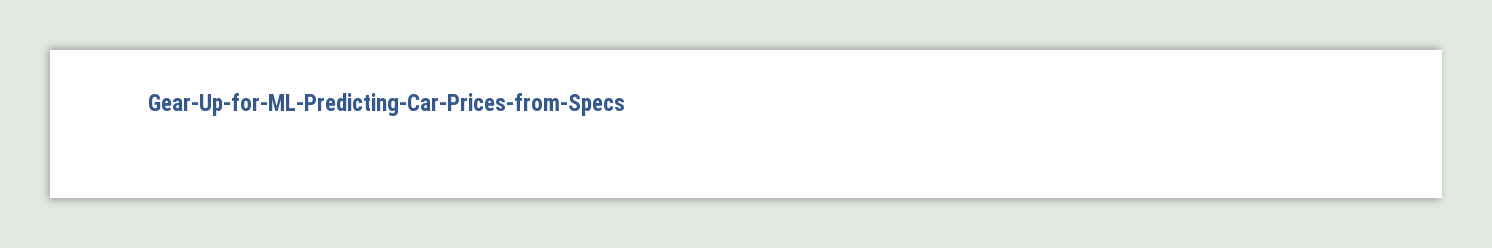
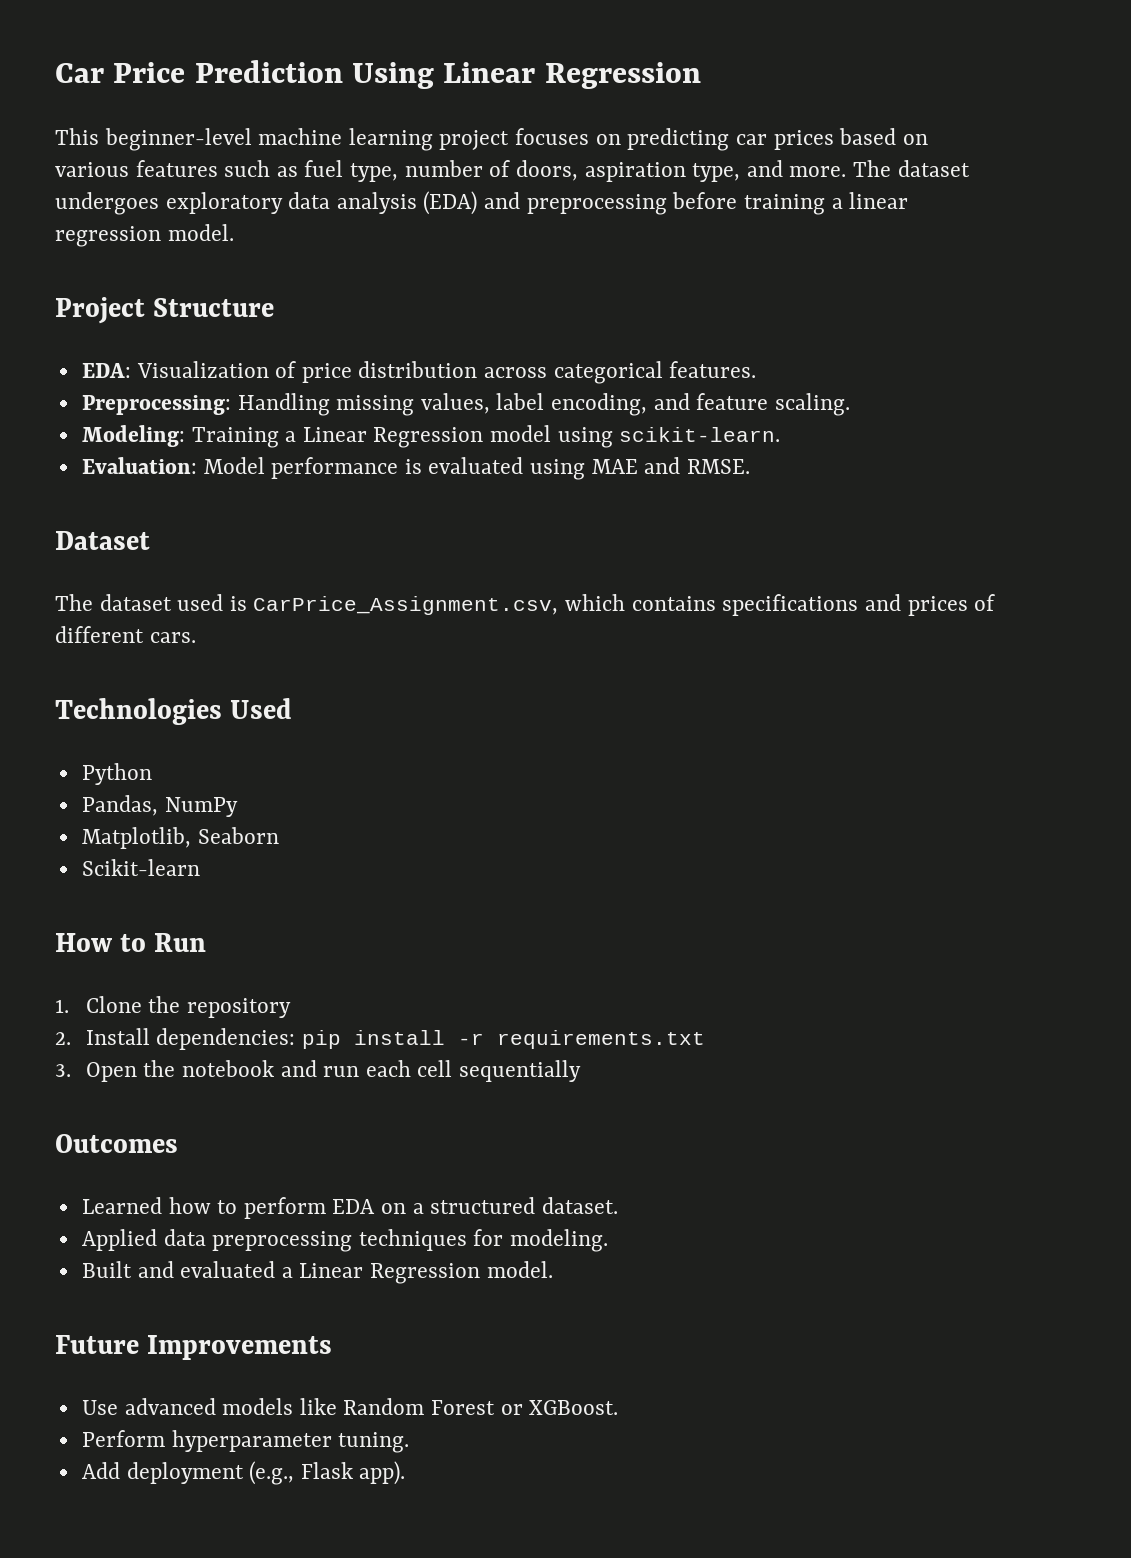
- Gear-Up-for-ML-Predicting-Car-Prices-from-Specs
+ Car Price Prediction Using Linear Regression
+ This beginner-level machine learning project focuses on predicting car prices based on various features such as fuel type, number of doors, aspiration type, and more. The dataset undergoes exploratory data analysis (EDA) and preprocessing before training a linear regression model.
+ Project Structure
+ EDA: Visualization of price distribution across categorical features.
+ Preprocessing: Handling missing values, label encoding, and feature scaling.
+ Modeling: Training a Linear Regression model using scikit-learn.
+ Evaluation: Model performance is evaluated using MAE and RMSE.
+ Dataset
+ The dataset used is CarPrice_Assignment.csv, which contains specifications and prices of different cars.
+ Technologies Used
+ Python
+ Pandas, NumPy
+ Matplotlib, Seaborn
+ Scikit-learn
+ How to Run
+ 1. Clone the repository
+ 2. Install dependencies: pip install -r requirements.txt
+ 3. Open the notebook and run each cell sequentially
+ Outcomes
+ Learned how to perform EDA on a structured dataset.
+ Applied data preprocessing techniques for modeling.
+ Built and evaluated a Linear Regression model.
+ Future Improvements
+ Use advanced models like Random Forest or XGBoost.
+ Perform hyperparameter tuning.
+ Add deployment (e.g., Flask app).

